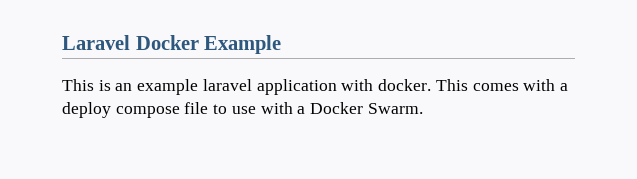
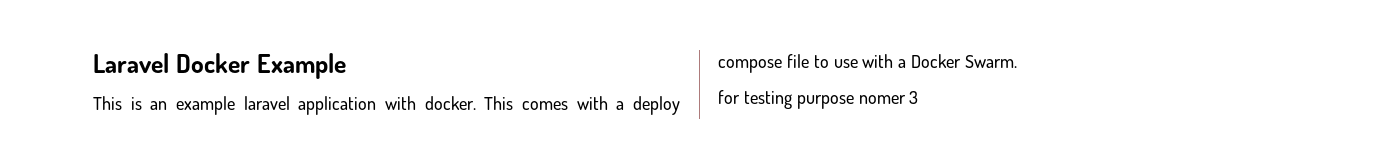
+ for testing purpose nomer 3

